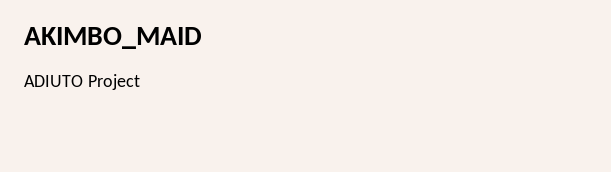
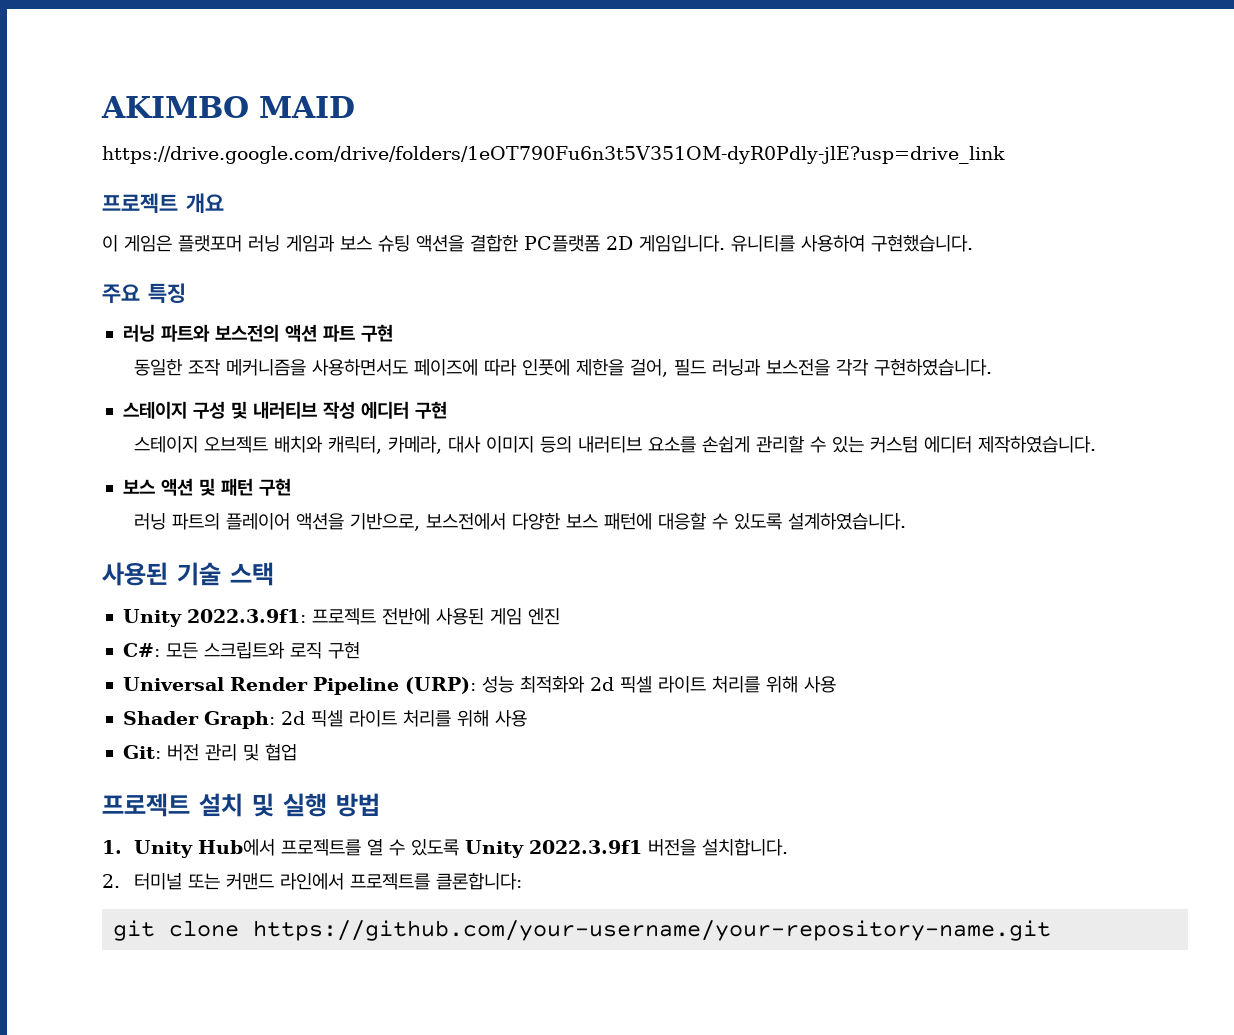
- AKIMBO_MAID
- ADIUTO Project
+ AKIMBO MAID
+ https://drive.google.com/drive/folders/1eOT790Fu6n3t5V351OM-dyR0Pdly-jlE?usp=drive_link
+ 프로젝트 개요
+ 이 게임은 플랫포머 러닝 게임과 보스 슈팅 액션을 결합한 PC플랫폼 2D 게임입니다. 유니티를 사용하여 구현했습니다.
+ 주요 특징
+ 러닝 파트와 보스전의 액션 파트 구현
+ 동일한 조작 메커니즘을 사용하면서도 페이즈에 따라 인풋에 제한을 걸어, 필드 러닝과 보스전을 각각 구현하였습니다.
+ 스테이지 구성 및 내러티브 작성 에디터 구현
+ 스테이지 오브젝트 배치와 캐릭터, 카메라, 대사 이미지 등의 내러티브 요소를 손쉽게 관리할 수 있는 커스텀 에디터 제작하였습니다.
+ 보스 액션 및 패턴 구현
+ 러닝 파트의 플레이어 액션을 기반으로, 보스전에서 다양한 보스 패턴에 대응할 수 있도록 설계하였습니다.
+ 사용된 기술 스택
+ Unity 2022.3.9f1: 프로젝트 전반에 사용된 게임 엔진
+ C#: 모든 스크립트와 로직 구현
+ Universal Render Pipeline (URP): 성능 최적화와 2d 픽셀 라이트 처리를 위해 사용
+ Shader Graph: 2d 픽셀 라이트 처리를 위해 사용
+ Git: 버전 관리 및 협업
+ 프로젝트 설치 및 실행 방법
+ 1. Unity Hub에서 프로젝트를 열 수 있도록 Unity 2022.3.9f1 버전을 설치합니다.
+ 2. 터미널 또는 커맨드 라인에서 프로젝트를 클론합니다:
+ git clone https://github.com/your-username/your-repository-name.git

